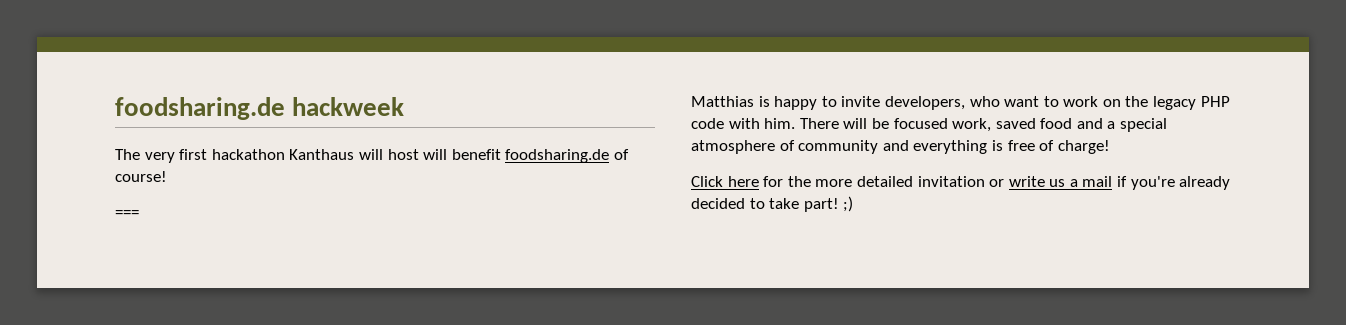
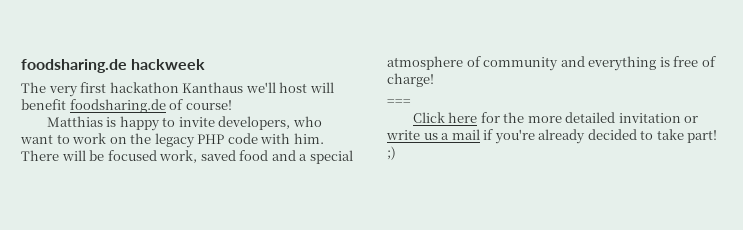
- The very first hackathon Kanthaus will host will benefit foodsharing.de of course!
+ The very first hackathon Kanthaus we'll host will benefit foodsharing.de of course!
- ===
+ ===

